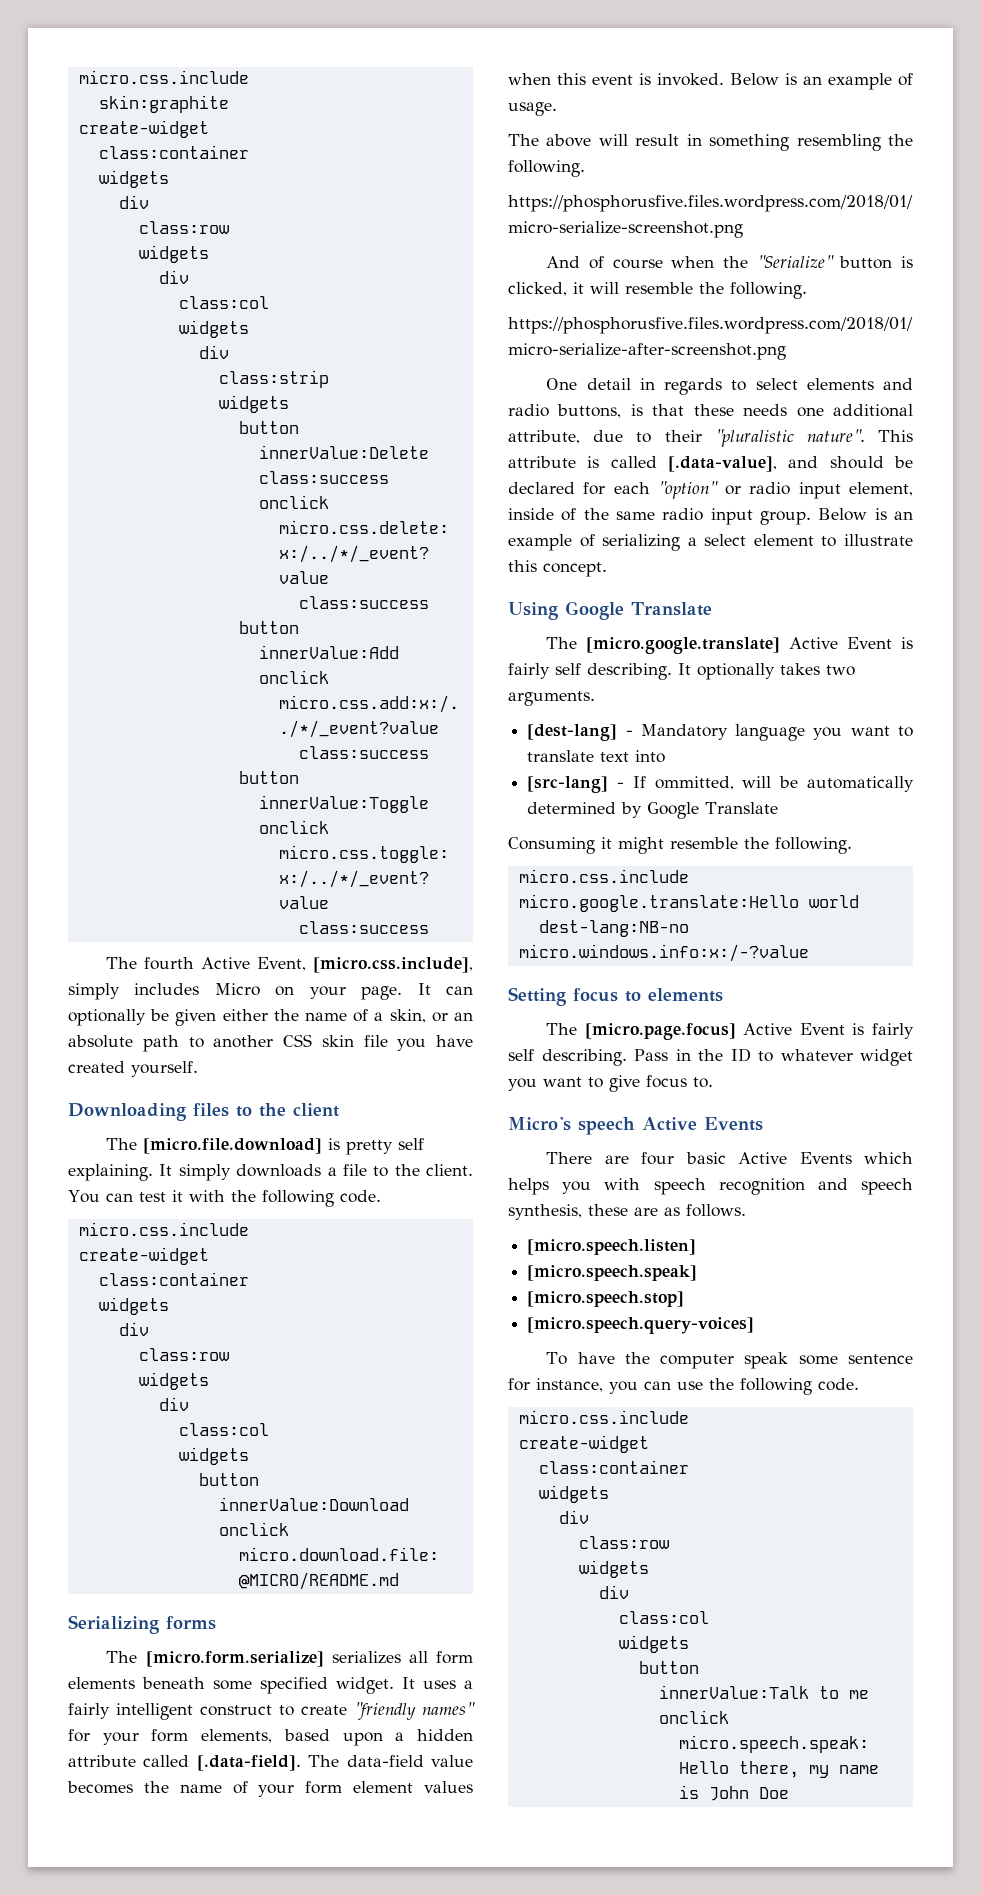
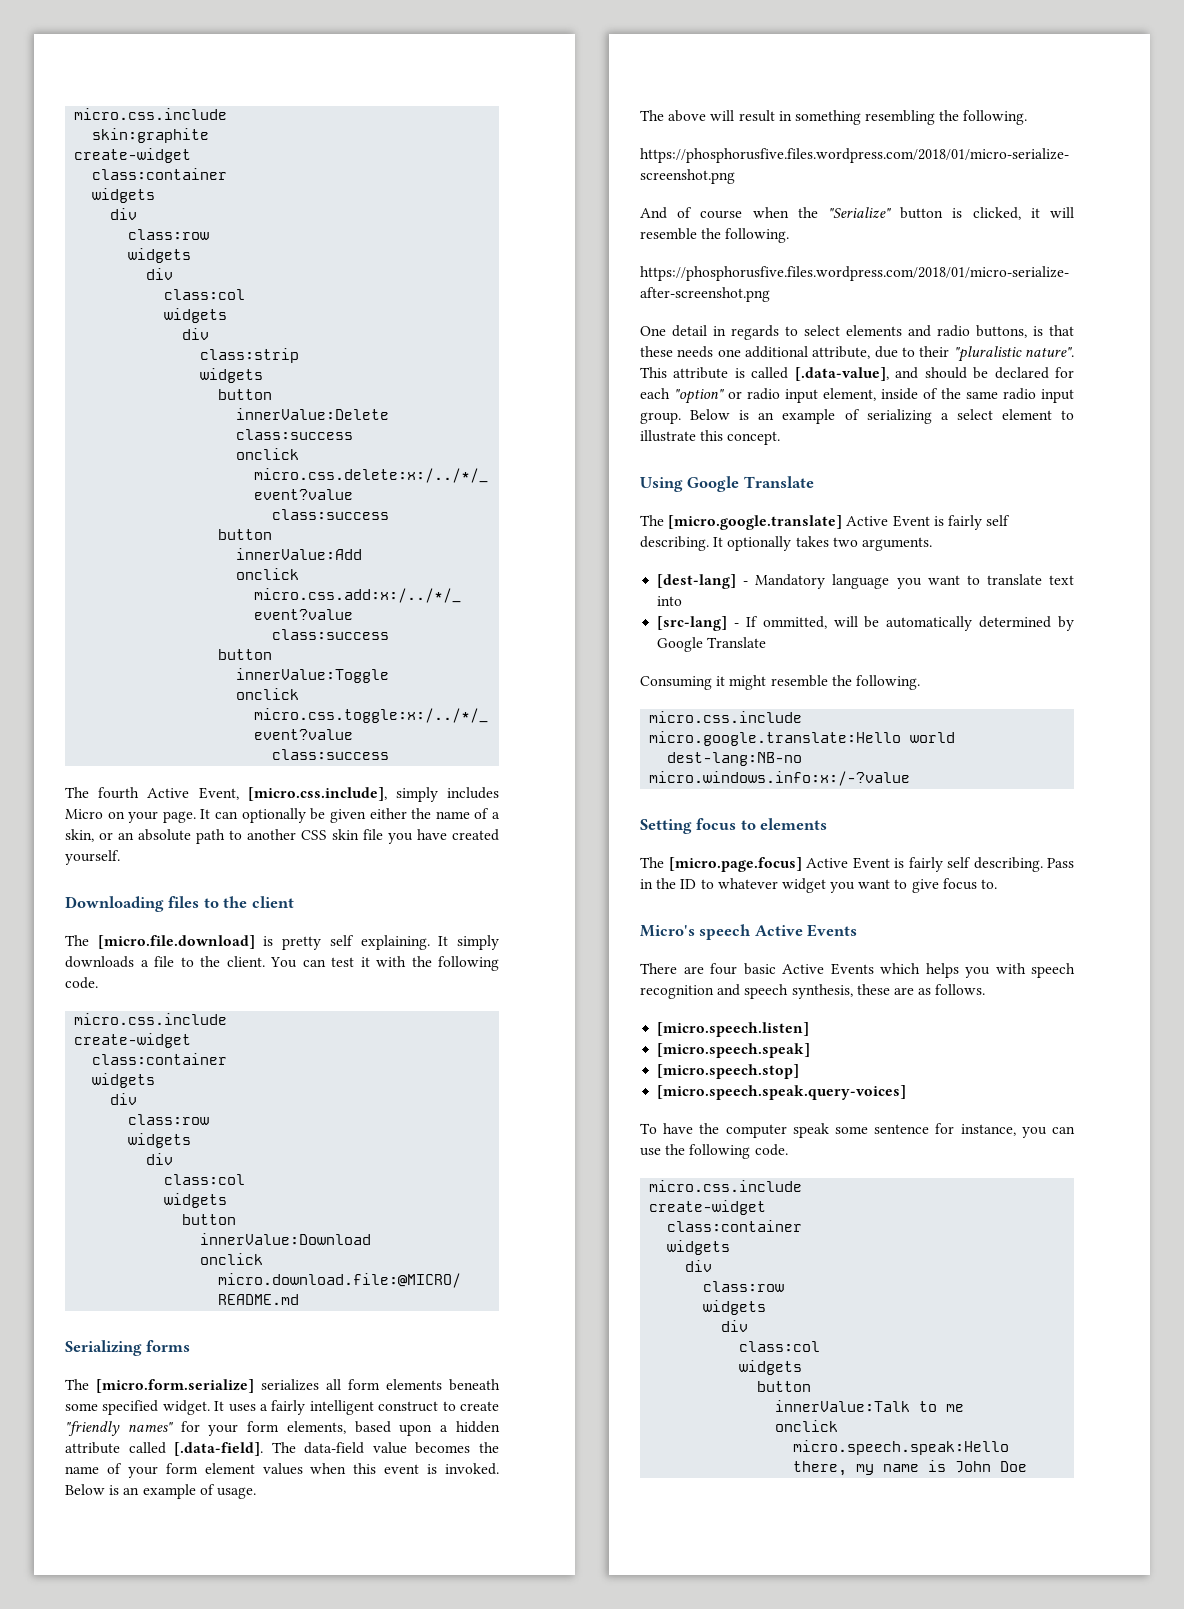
- [micro.speech.query-voices]
+ [micro.speech.speak.query-voices]

